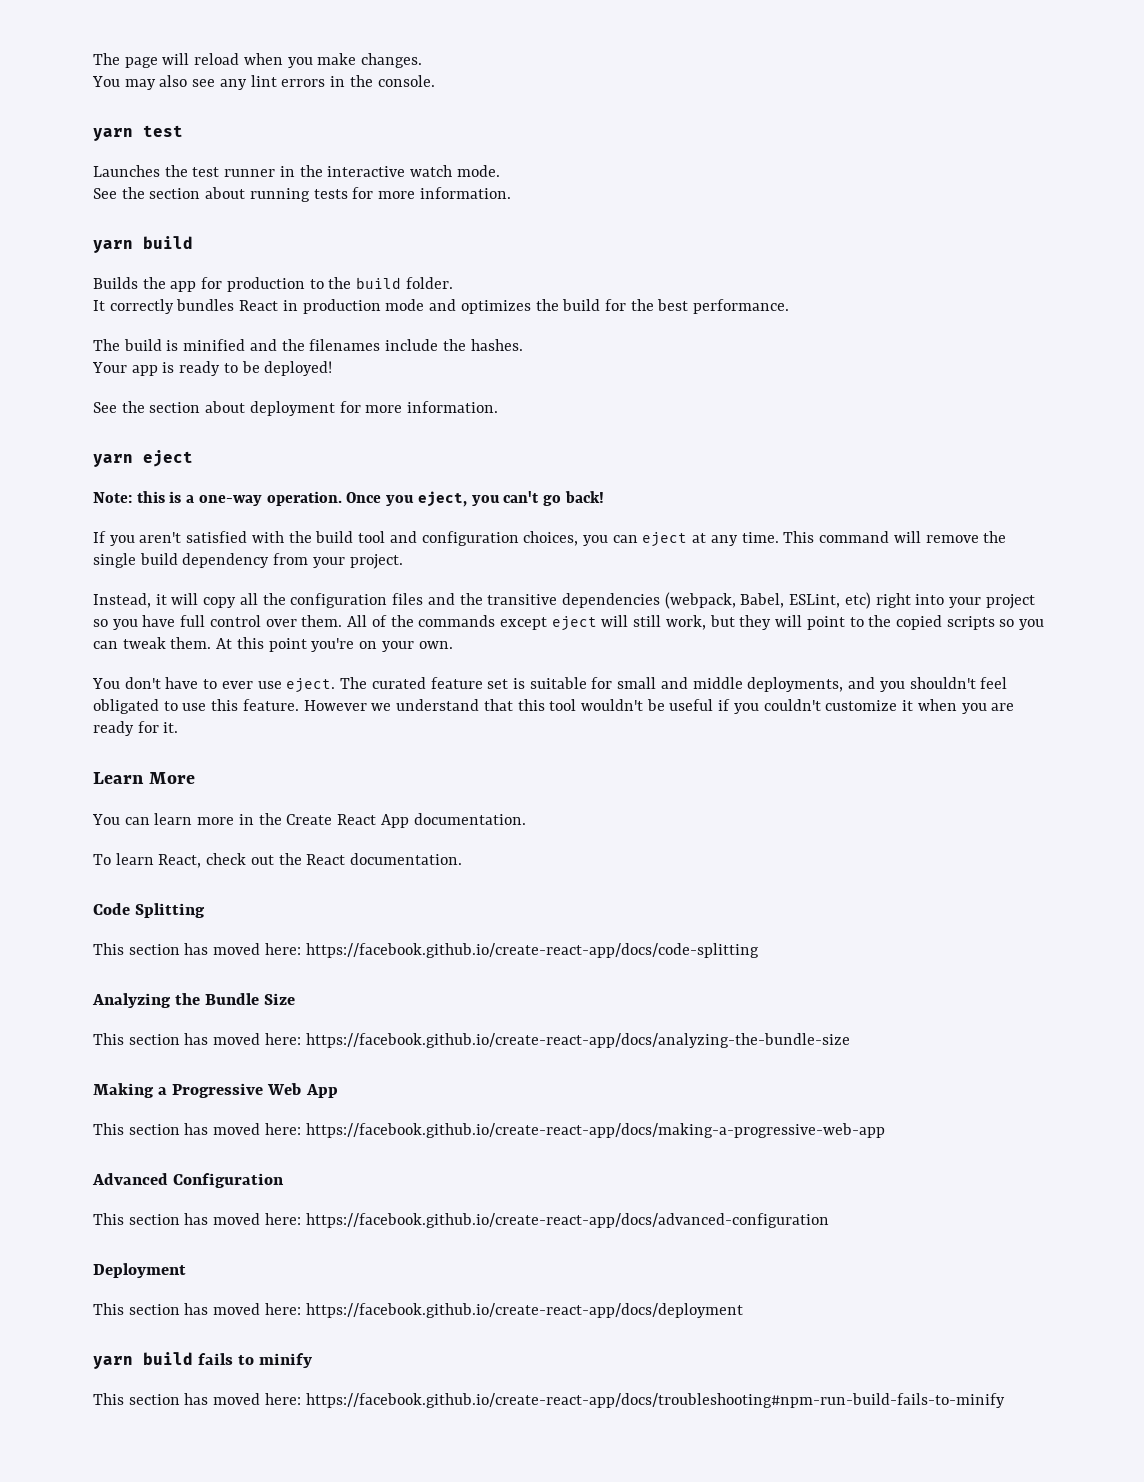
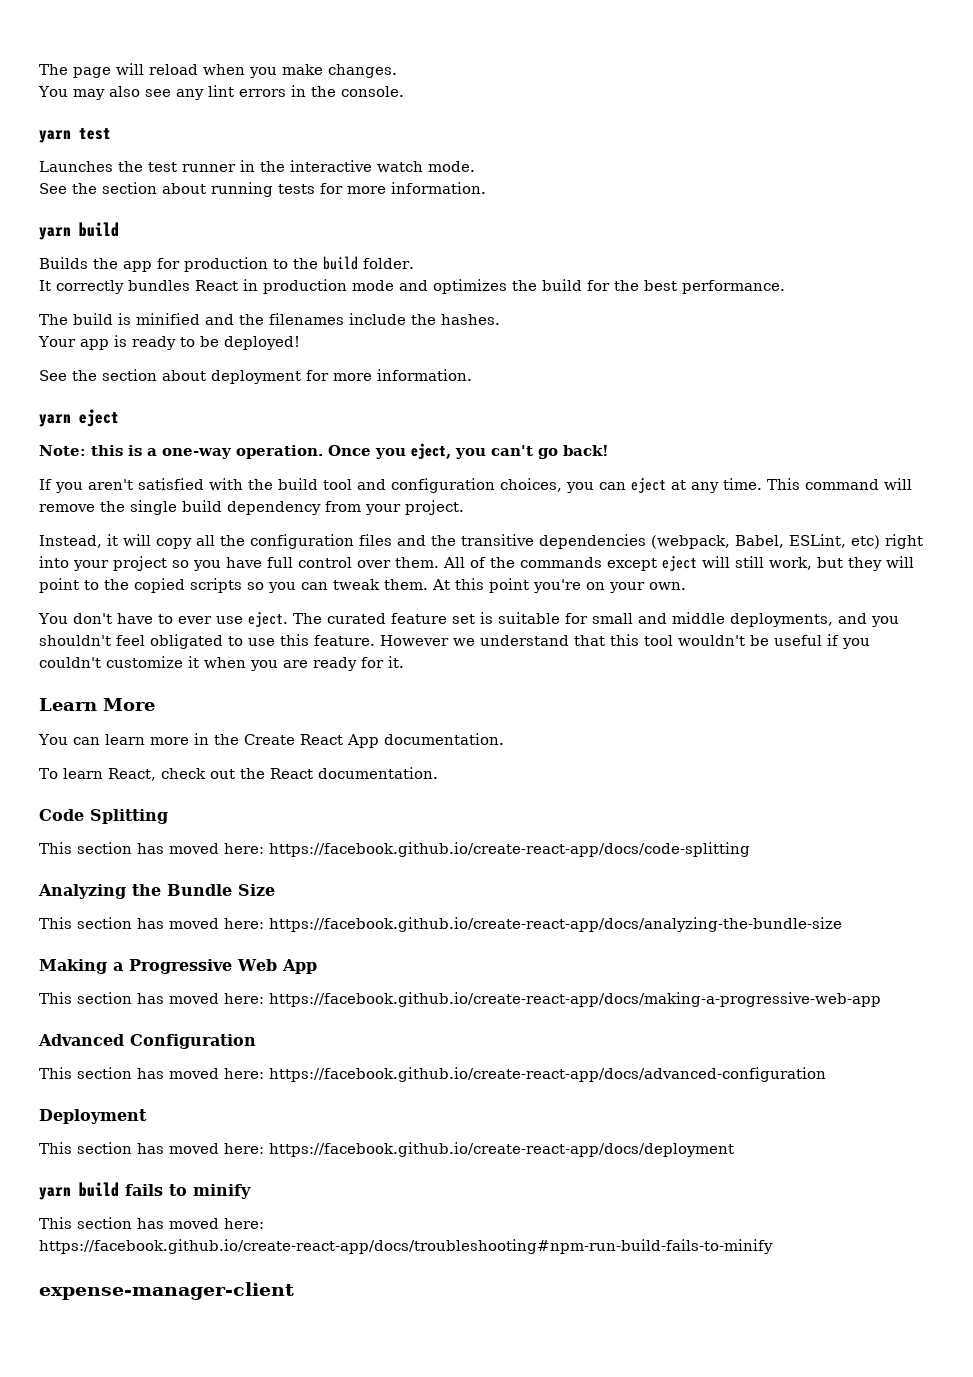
+ expense-manager-client

